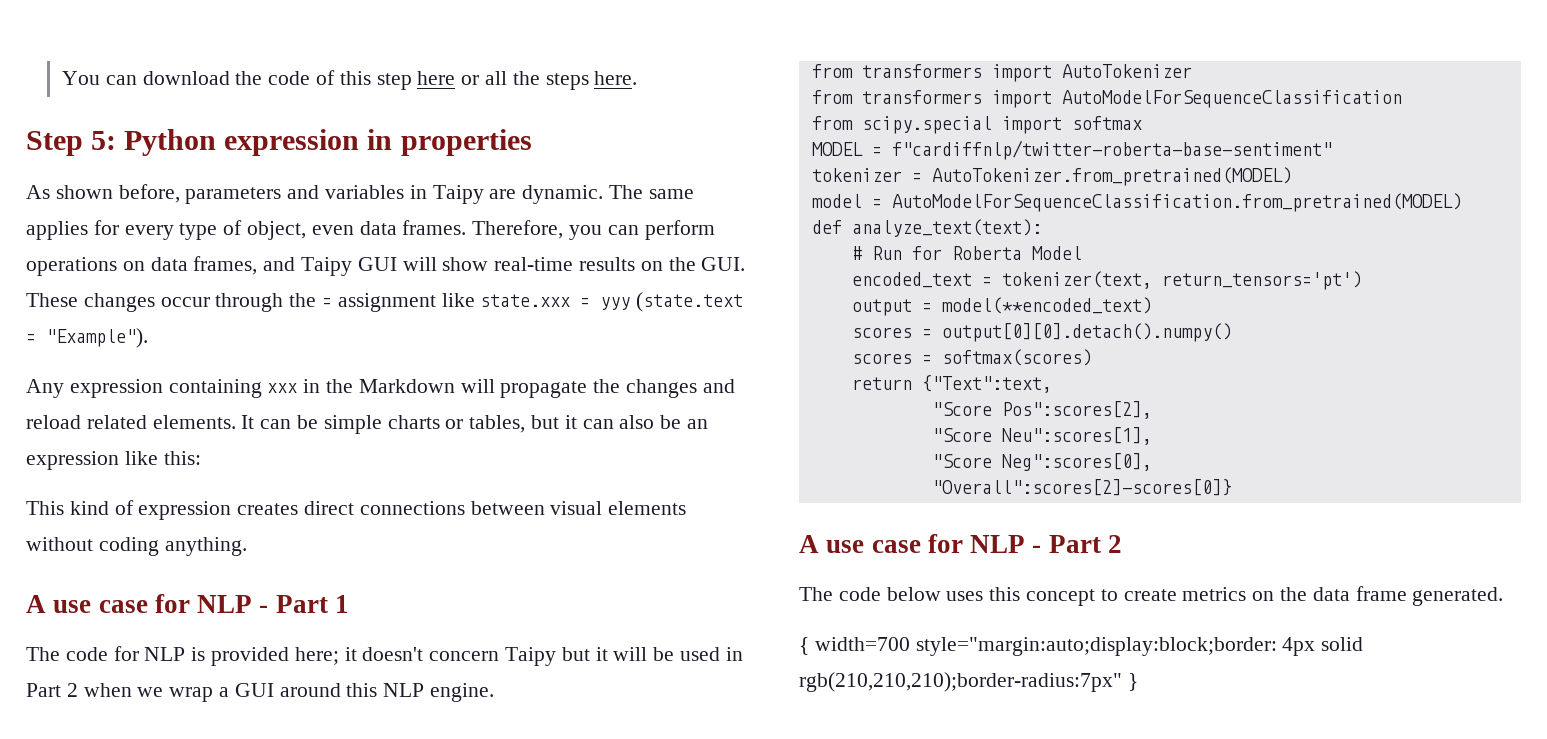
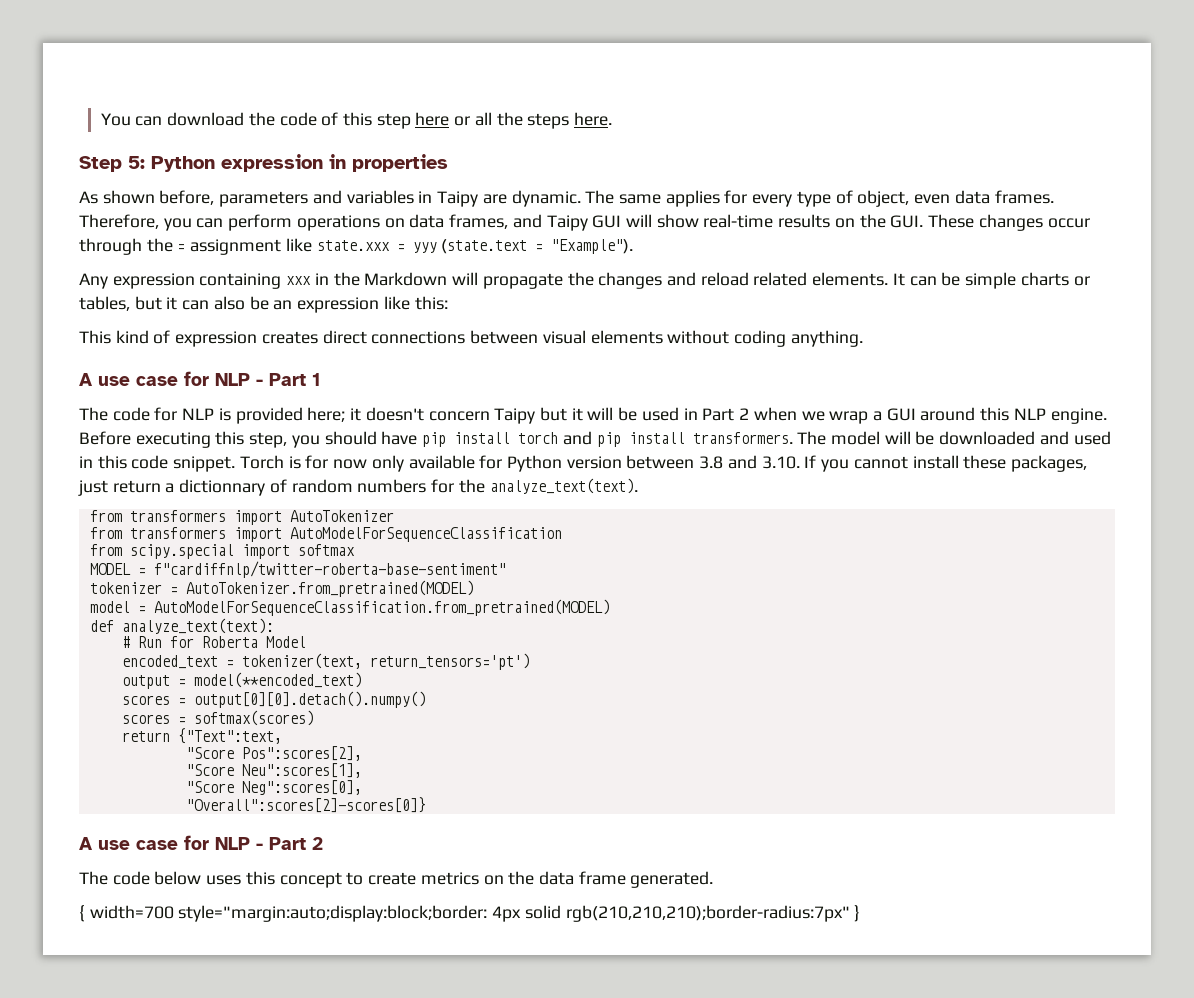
+ Before executing this step, you should have pip install torch and pip install transformers. The model will be downloaded and used in this code snippet. Torch is for now only available for Python version between 3.8 and 3.10. If you cannot install these packages, just return a dictionnary of random numbers for the analyze_text(text).

